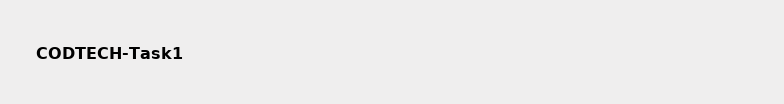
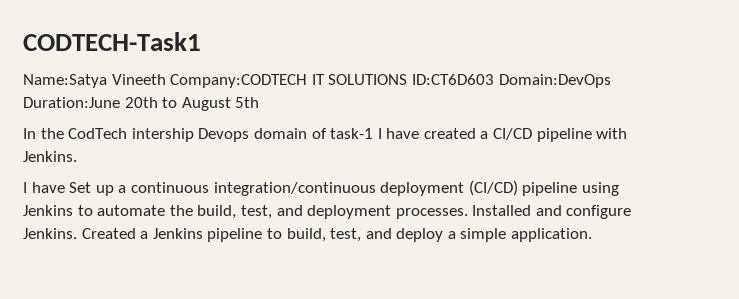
+ Name:Satya Vineeth Company:CODTECH IT SOLUTIONS ID:CT6D603 Domain:DevOps Duration:June 20th to August 5th
+ In the CodTech intership Devops domain of task-1 I have created a CI/CD pipeline with Jenkins.
+ I have Set up a continuous integration/continuous deployment (CI/CD) pipeline using Jenkins to automate the build, test, and deployment processes. Installed and configure Jenkins. Created a Jenkins pipeline to build, test, and deploy a simple application.

